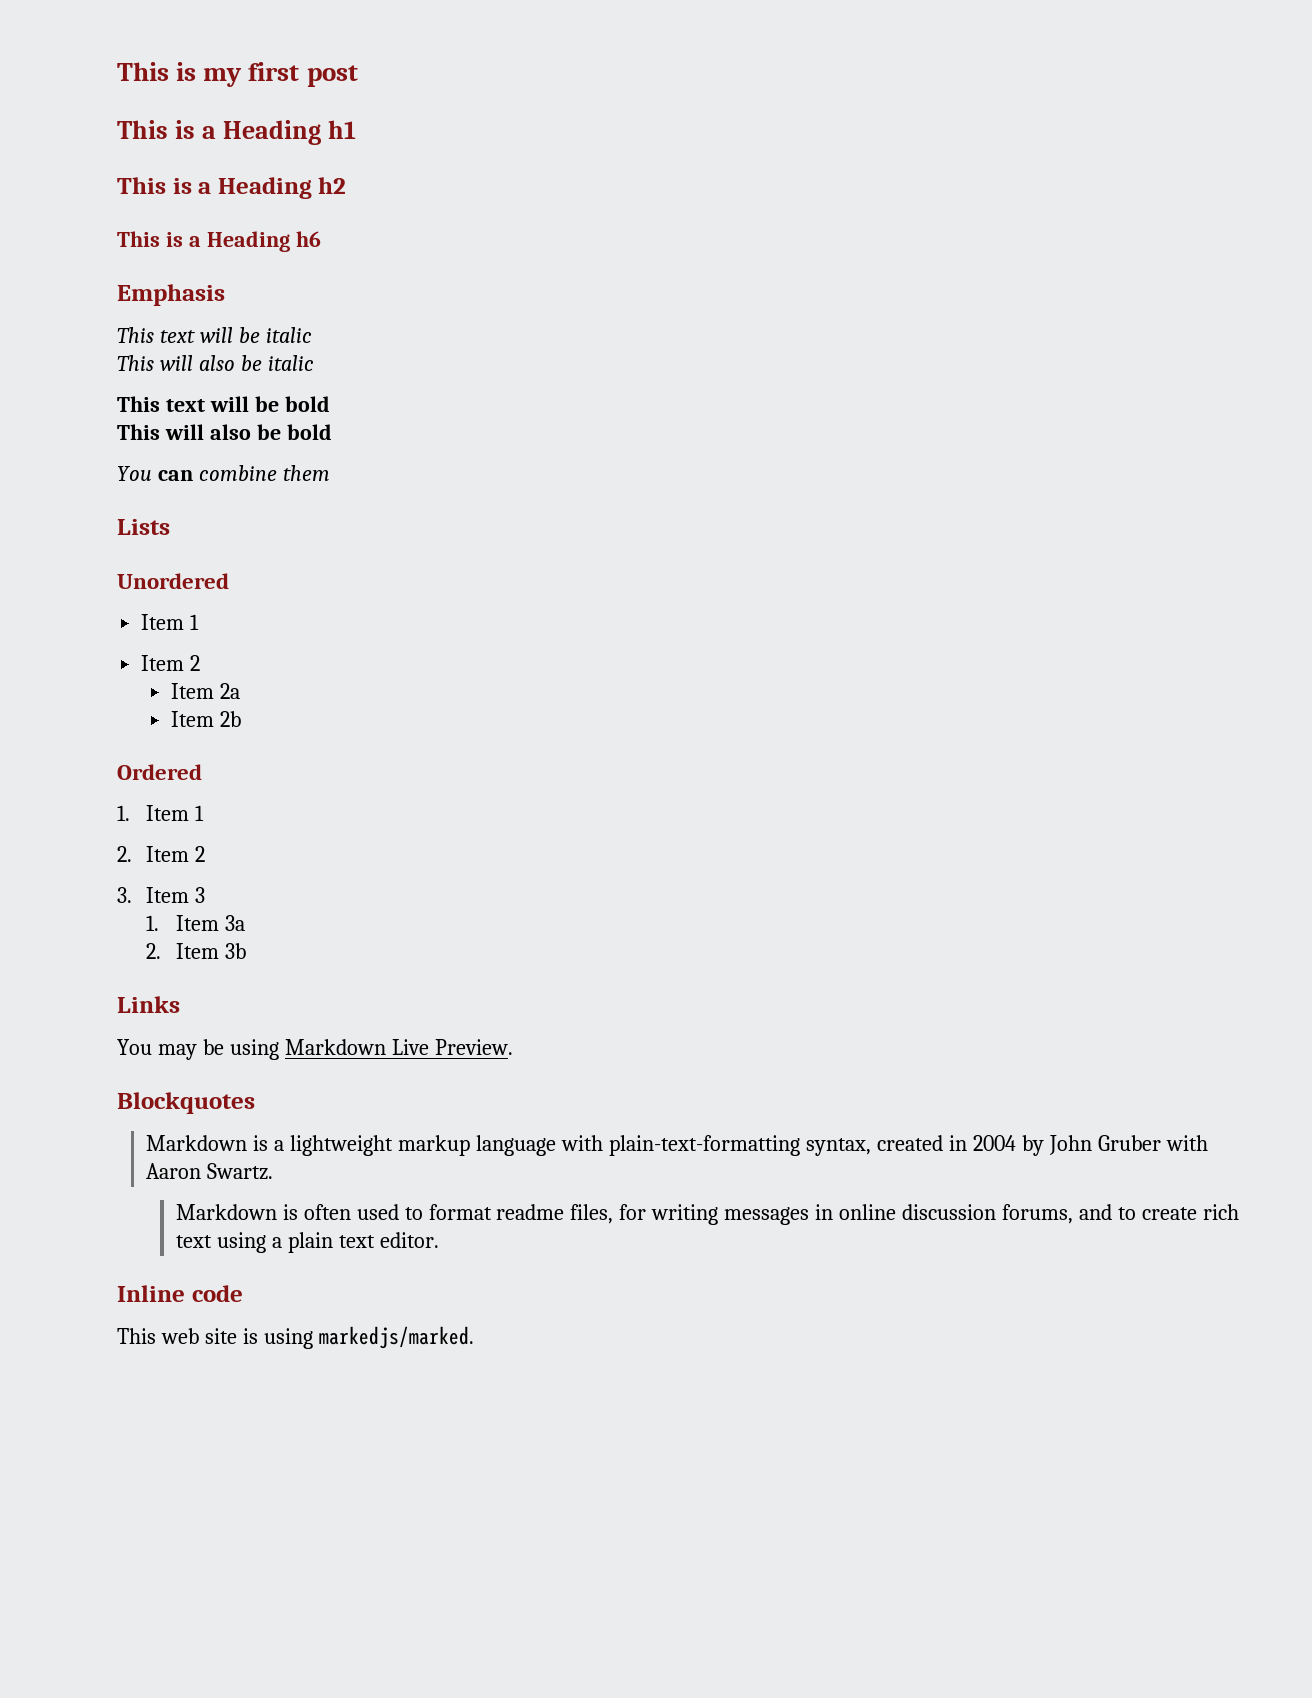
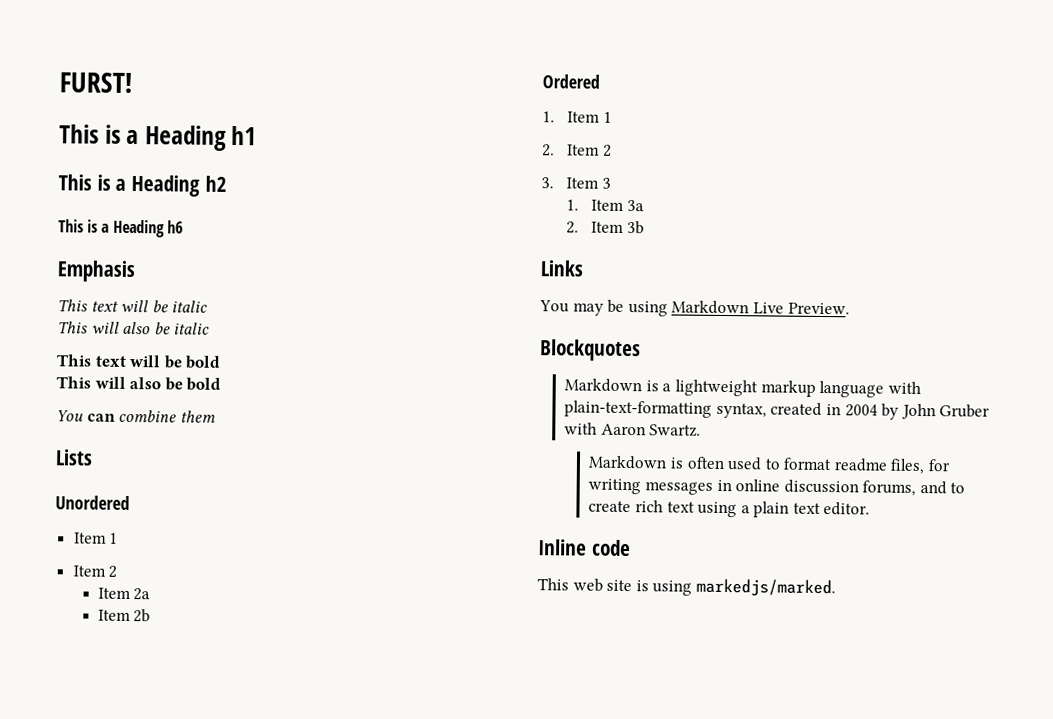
- This is my first post
+ FURST!

